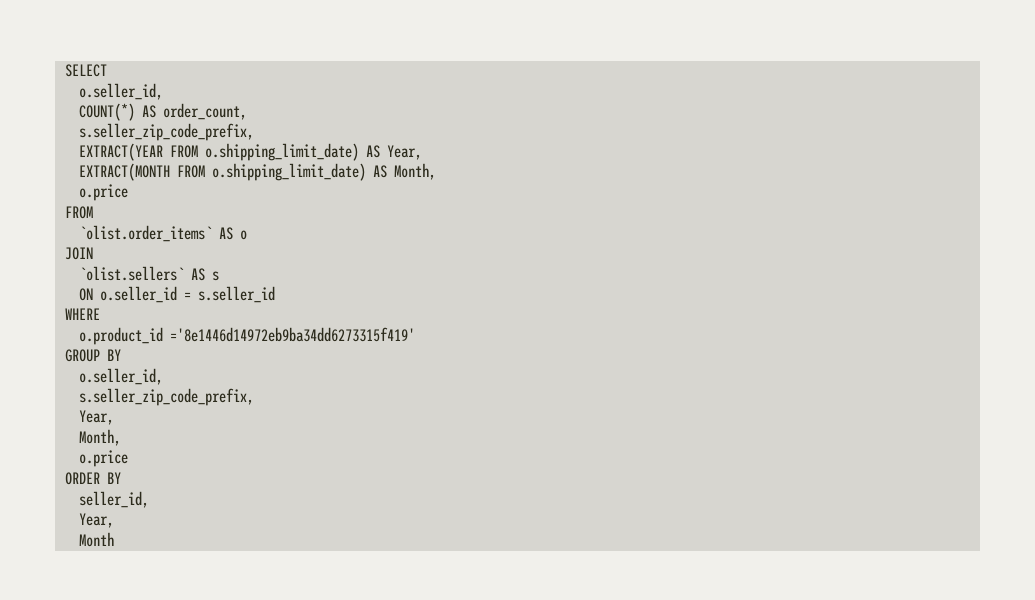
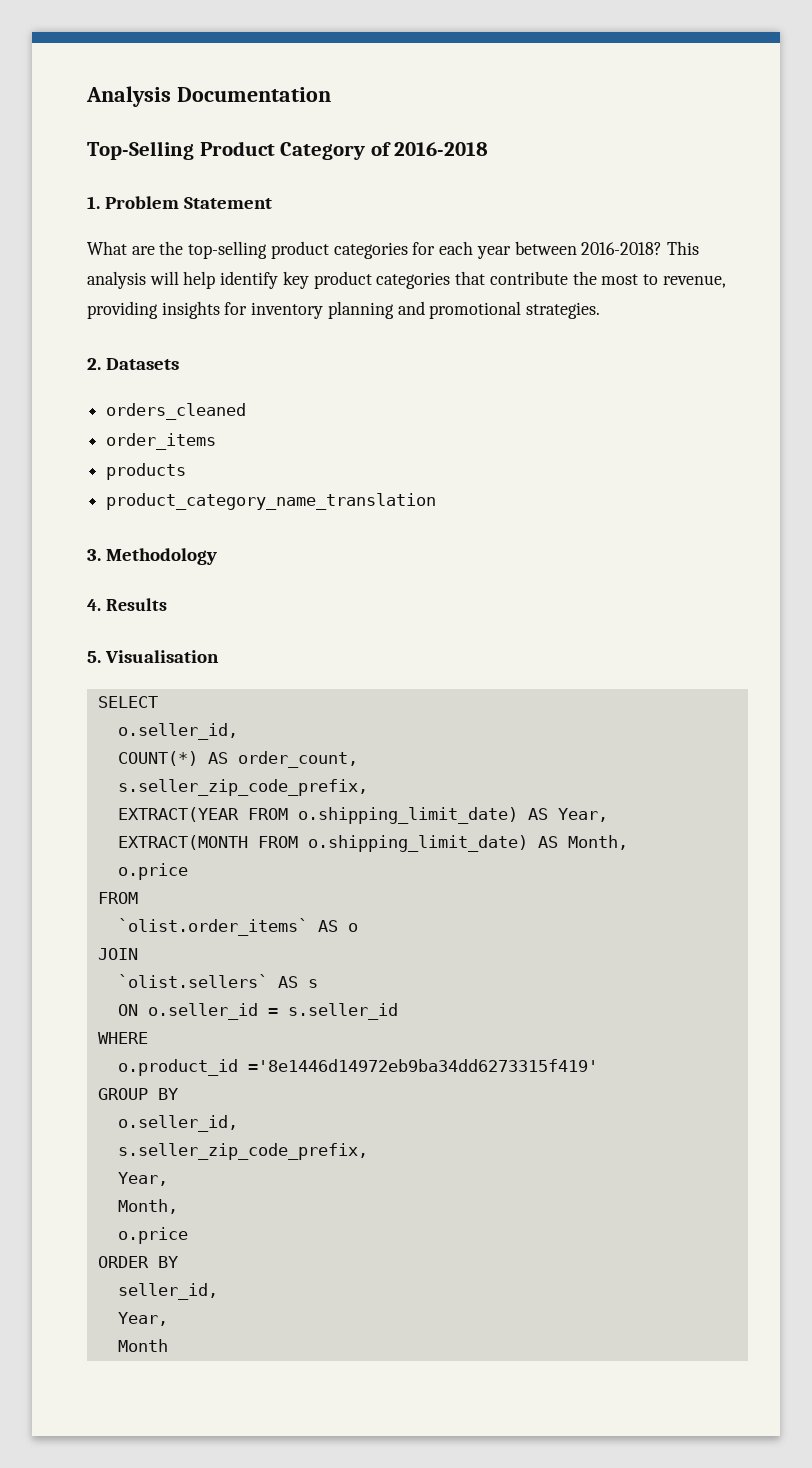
+ Analysis Documentation
+ Top-Selling Product Category of 2016-2018
+ 1. Problem Statement
+ What are the top-selling product categories for each year between 2016-2018? This analysis will help identify key product categories that contribute the most to revenue, providing insights for inventory planning and promotional strategies.
+ 2. Datasets
+ orders_cleaned
+ order_items
+ products
+ product_category_name_translation
+ 3. Methodology
+ 4. Results
+ 5. Visualisation

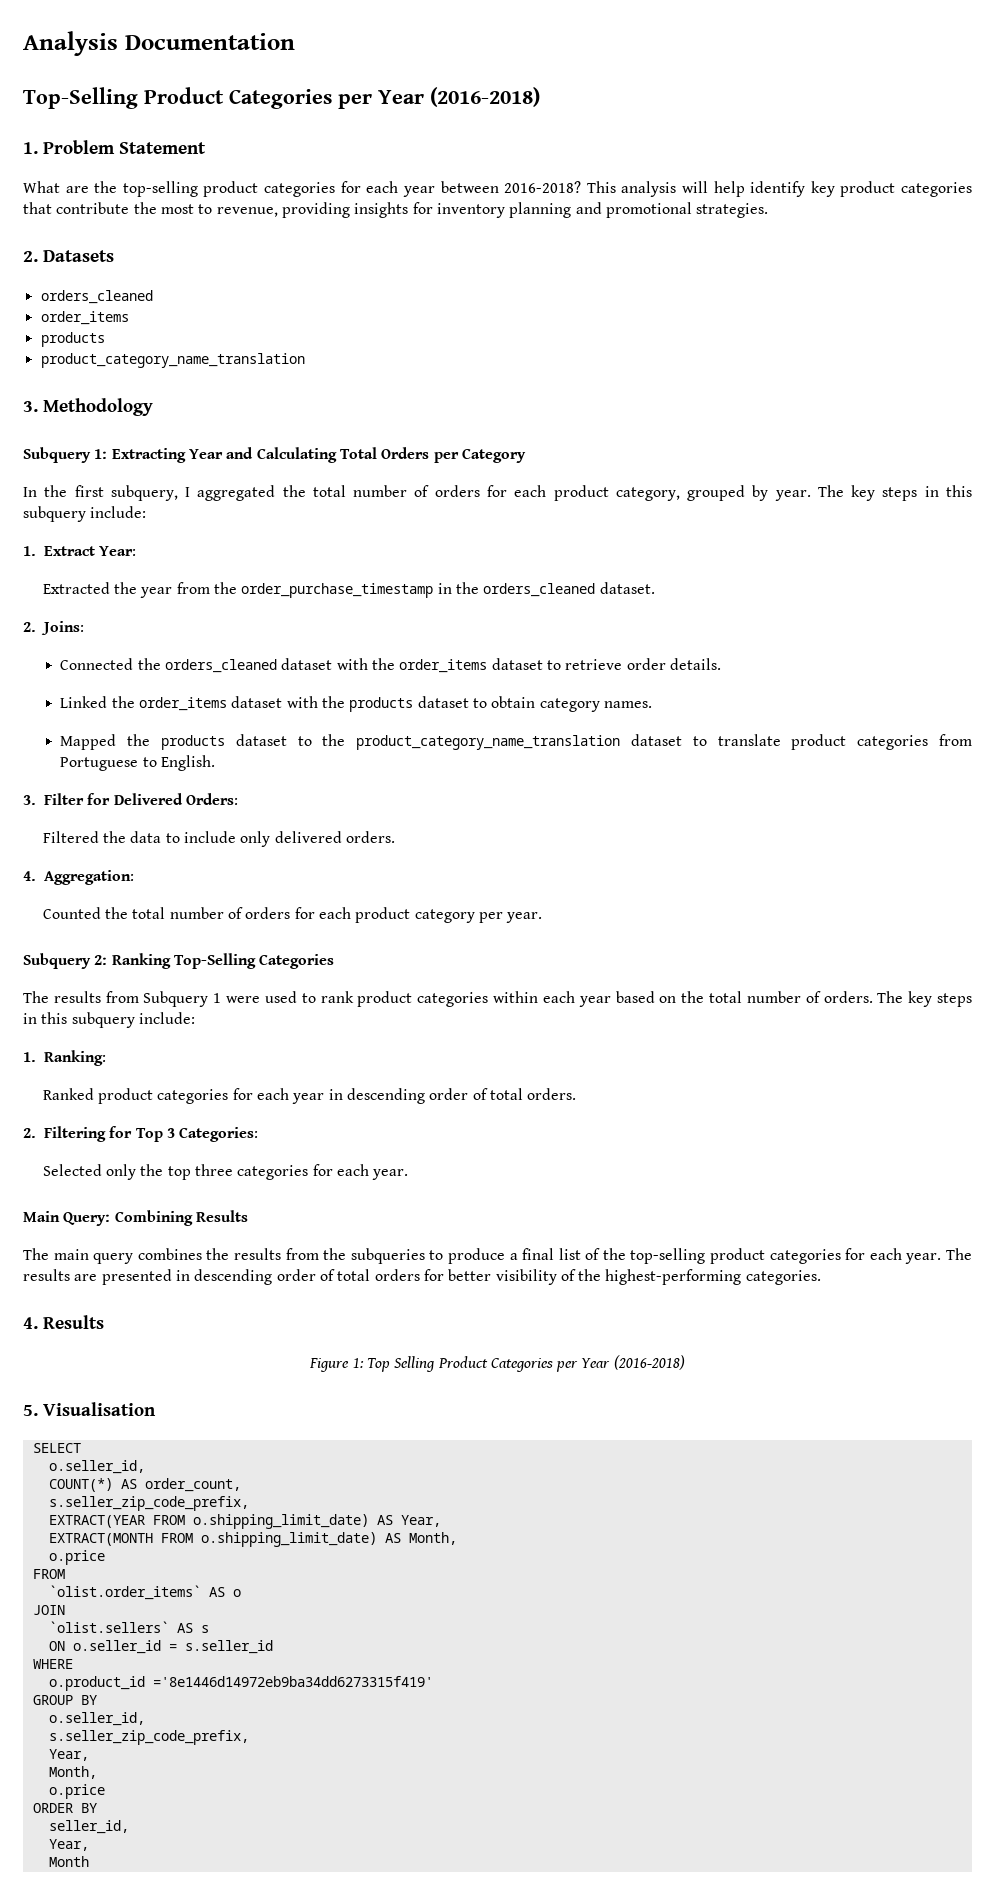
- Top-Selling Product Category of 2016-2018
+ Top-Selling Product Categories per Year (2016-2018)
+ Subquery 1: Extracting Year and Calculating Total Orders per Category
+ In the first subquery, I aggregated the total number of orders for each product category, grouped by year. The key steps in this subquery include:
+ 1. Extract Year:
+ Extracted the year from the order_purchase_timestamp in the orders_cleaned dataset.
+ 2. Joins:
+ Connected the orders_cleaned dataset with the order_items dataset to retrieve order details.
+ Linked the order_items dataset with the products dataset to obtain category names.
+ Mapped the products dataset to the product_category_name_translation dataset to translate product categories from Portuguese to English.
+ 3. Filter for Delivered Orders:
+ Filtered the data to include only delivered orders.
+ 4. Aggregation:
+ Counted the total number of orders for each product category per year.
+ Subquery 2: Ranking Top-Selling Categories
+ The results from Subquery 1 were used to rank product categories within each year based on the total number of orders. The key steps in this subquery include:
+ 1. Ranking:
+ Ranked product categories for each year in descending order of total orders.
+ 2. Filtering for Top 3 Categories:
+ Selected only the top three categories for each year.
+ Main Query: Combining Results
+ The main query combines the results from the subqueries to produce a final list of the top-selling product categories for each year. The results are presented in descending order of total orders for better visibility of the highest-performing categories.
  4. Results
+ Figure 1: Top Selling Product Categories per Year (2016-2018)

